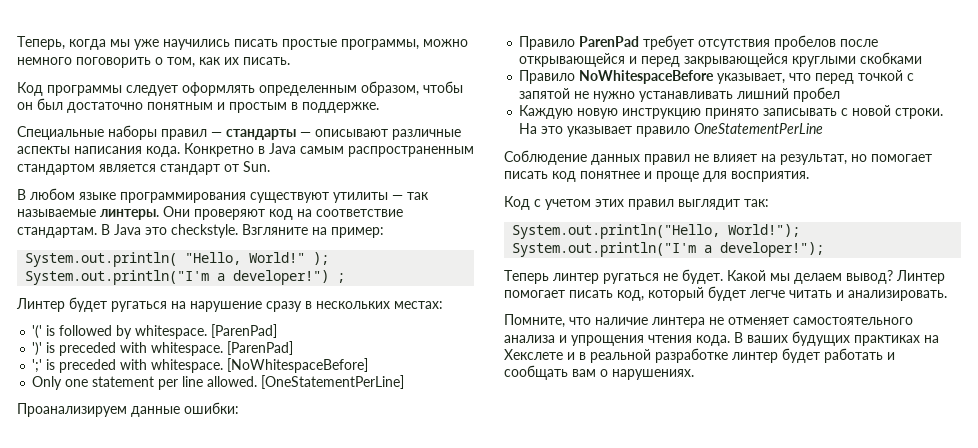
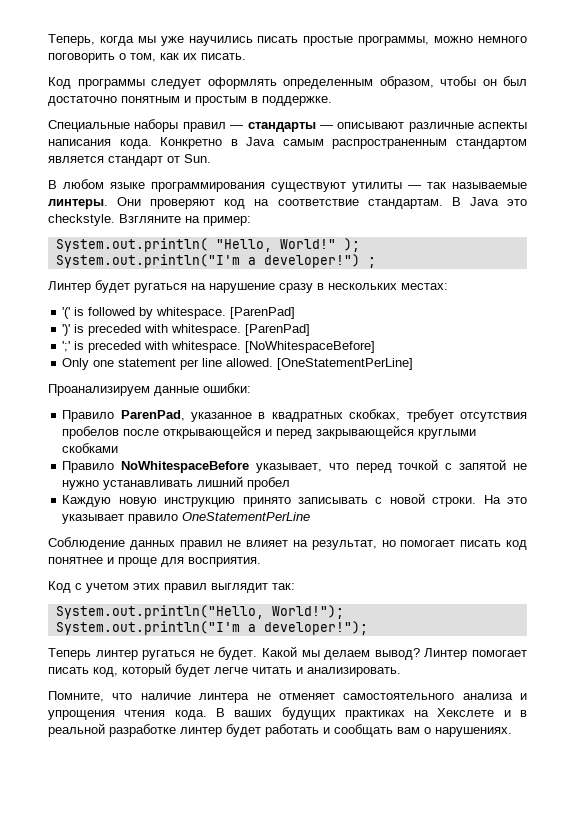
- Правило ParenPad требует отсутствия пробелов после открывающейся и перед закрывающейся круглыми скобками
+ Правило ParenPad, указанное в квадратных скобках, требует отсутствия пробелов после открывающейся и перед закрывающейся круглыми скобками

